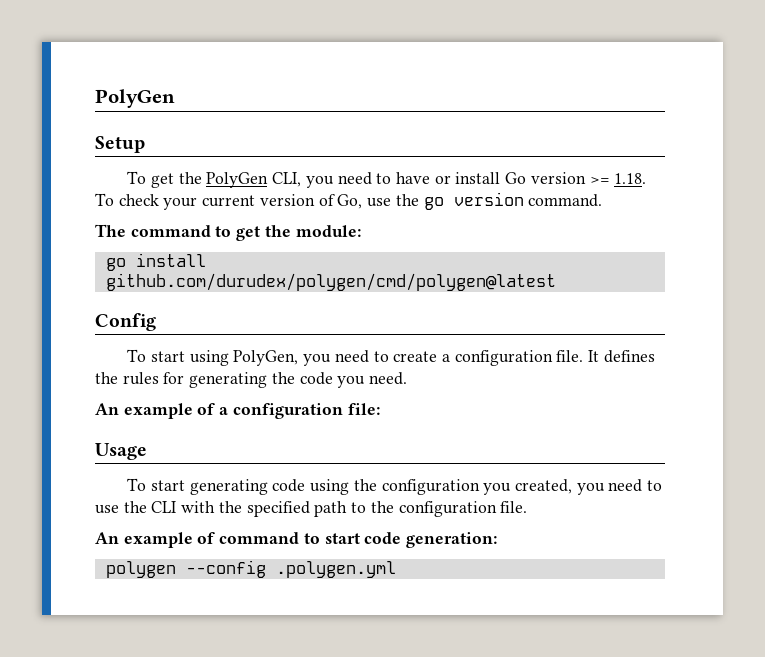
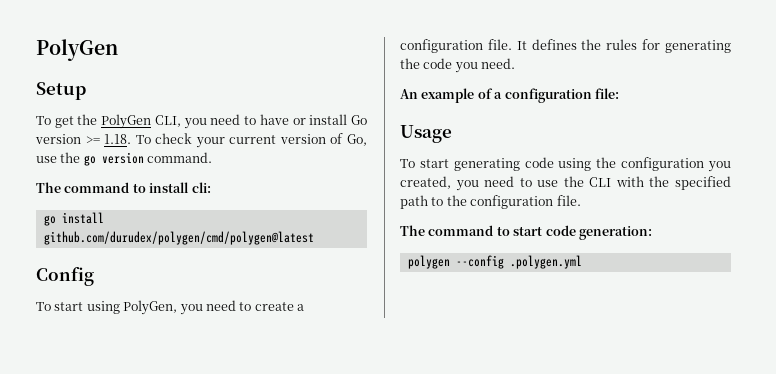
- The command to get the module:
+ The command to install cli:
- An example of command to start code generation:
+ The command to start code generation:

